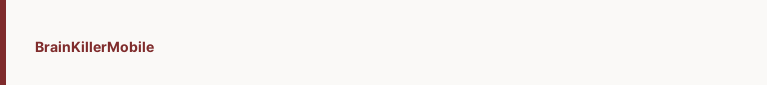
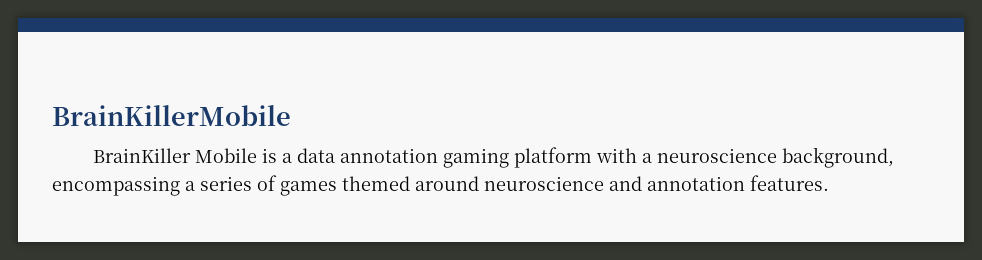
+ BrainKiller Mobile is a data annotation gaming platform with a neuroscience background, encompassing a series of games themed around neuroscience and annotation features.

